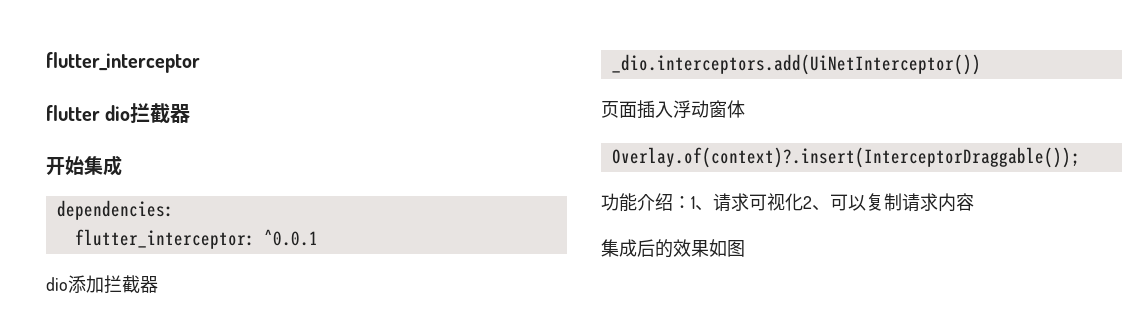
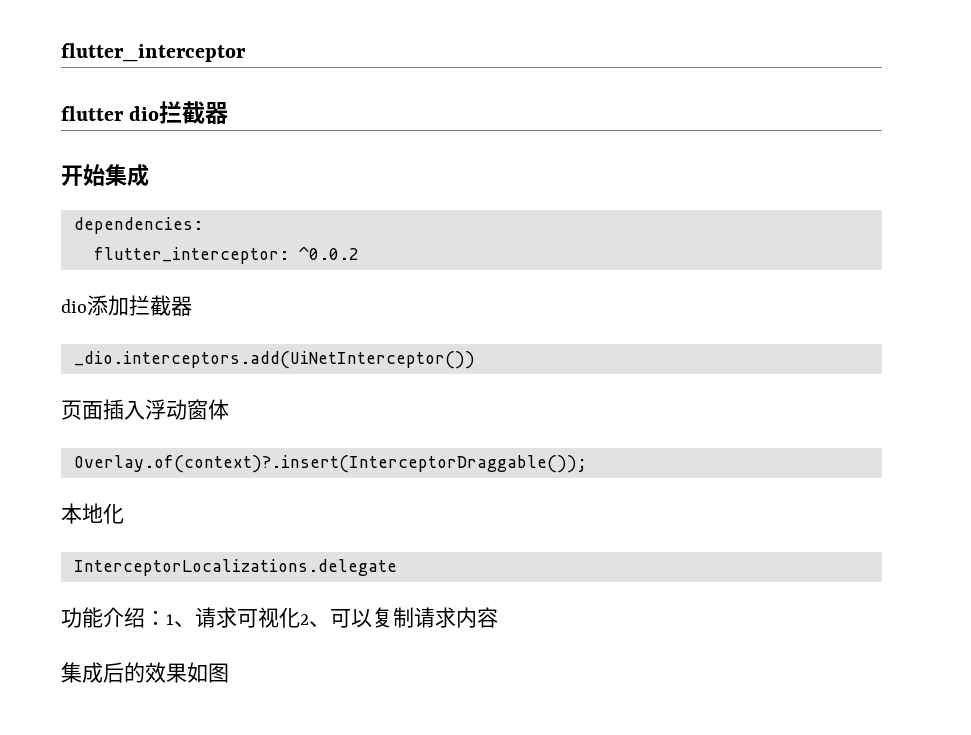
- flutter_interceptor: ^0.0.1
+ flutter_interceptor: ^0.0.2
+ 本地化
+ InterceptorLocalizations.delegate

